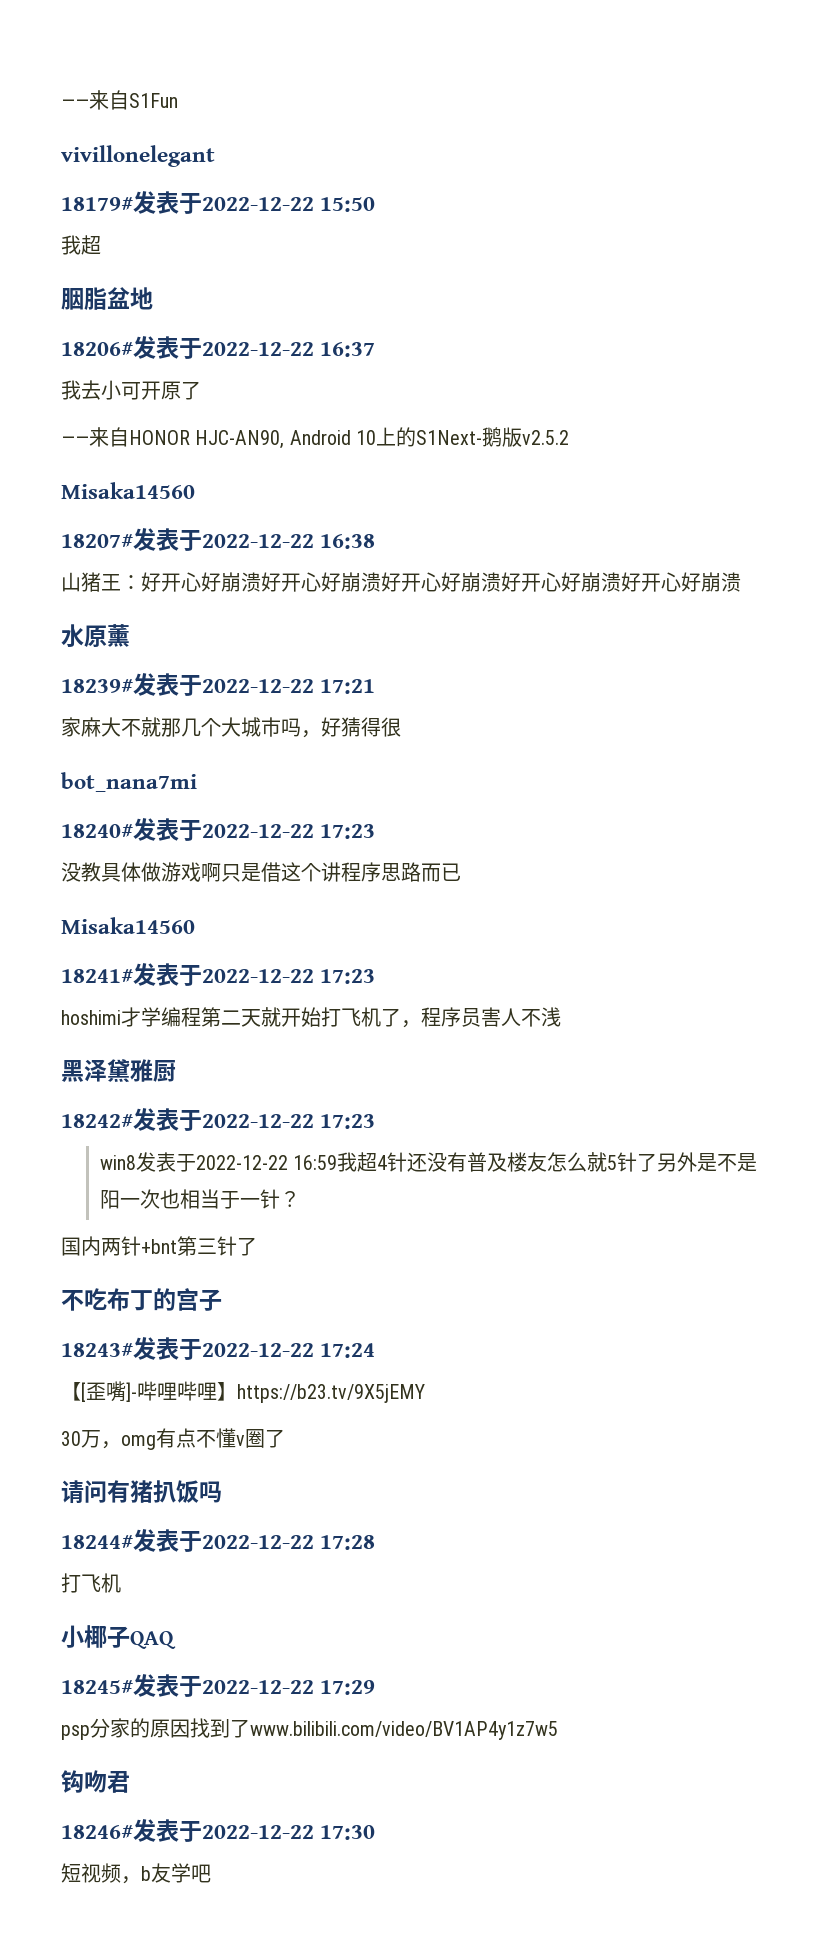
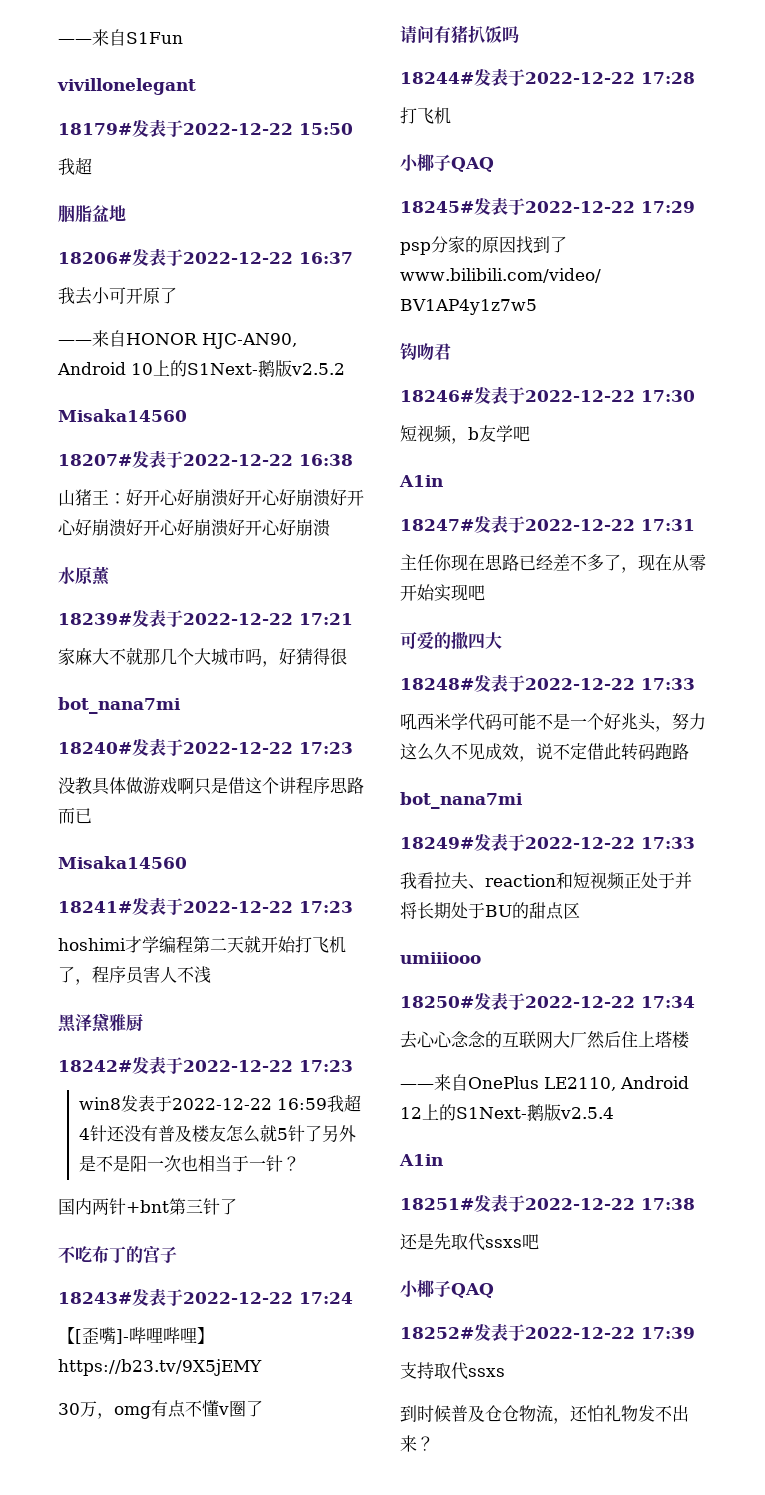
  短视频，b友学吧
+ A1in
+ 18247#发表于2022-12-22 17:31
+ 主任你现在思路已经差不多了，现在从零开始实现吧
+ 可爱的撒四大
+ 18248#发表于2022-12-22 17:33
+ 吼西米学代码可能不是一个好兆头，努力这么久不见成效，说不定借此转码跑路
+ bot_nana7mi
+ 18249#发表于2022-12-22 17:33
+ 我看拉夫、reaction和短视频正处于并将长期处于BU的甜点区
+ umiiiooo
+ 18250#发表于2022-12-22 17:34
+ 去心心念念的互联网大厂然后住上塔楼
+ ——来自OnePlus LE2110, Android 12上的S1Next-鹅版v2.5.4
+ A1in
+ 18251#发表于2022-12-22 17:38
+ 还是先取代ssxs吧
+ 小椰子QAQ
+ 18252#发表于2022-12-22 17:39
+ 支持取代ssxs
+ 到时候普及仓仓物流，还怕礼物发不出来？

